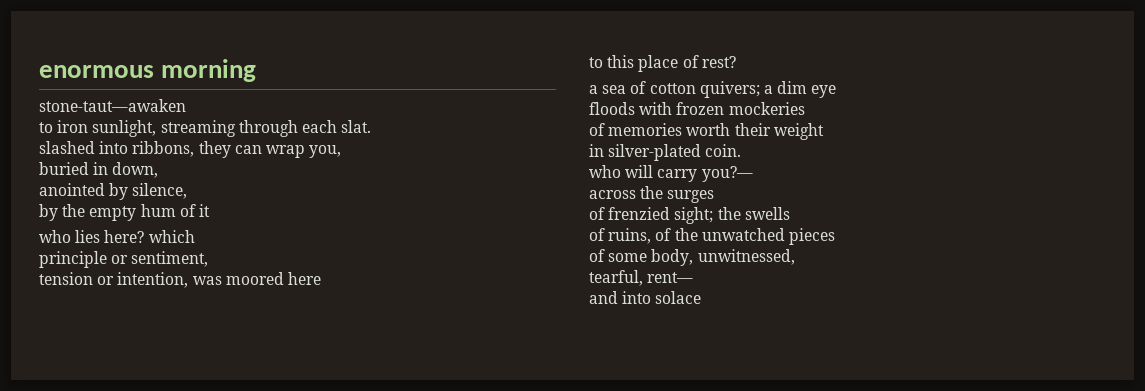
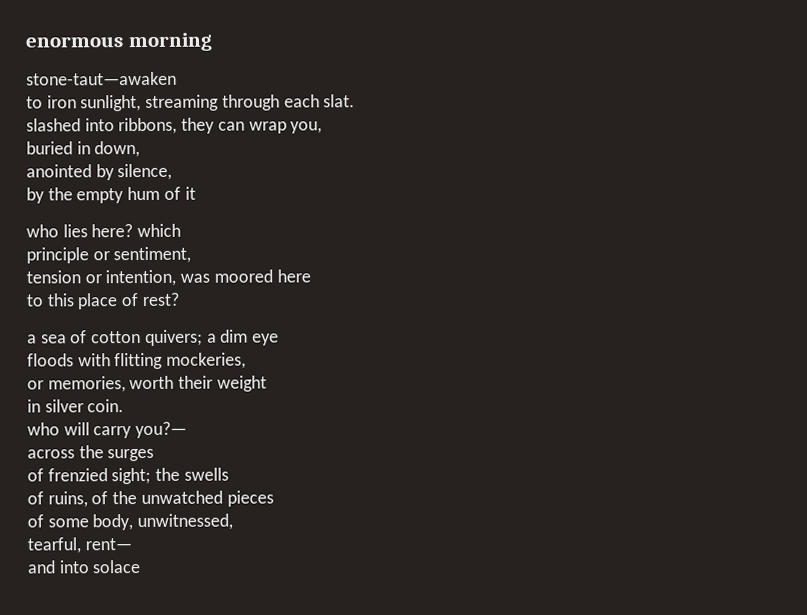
- floods with frozen mockeries
- of memories worth their weight
+ floods with flitting mockeries,
+ or memories, worth their weight
- in silver-plated coin.
+ in silver coin.

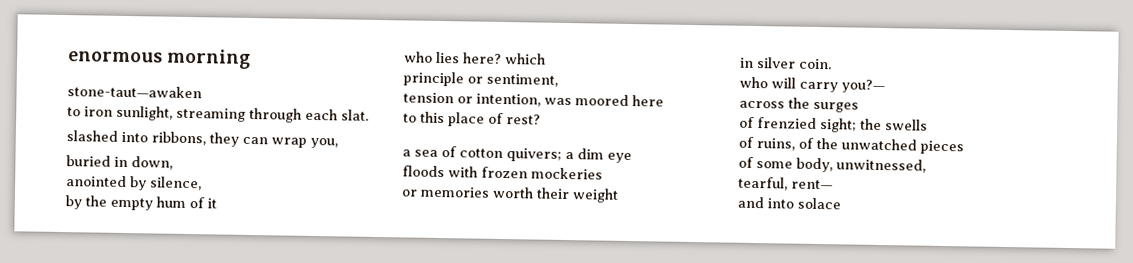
- floods with flitting mockeries,
- or memories, worth their weight
+ floods with frozen mockeries
+ or memories worth their weight

